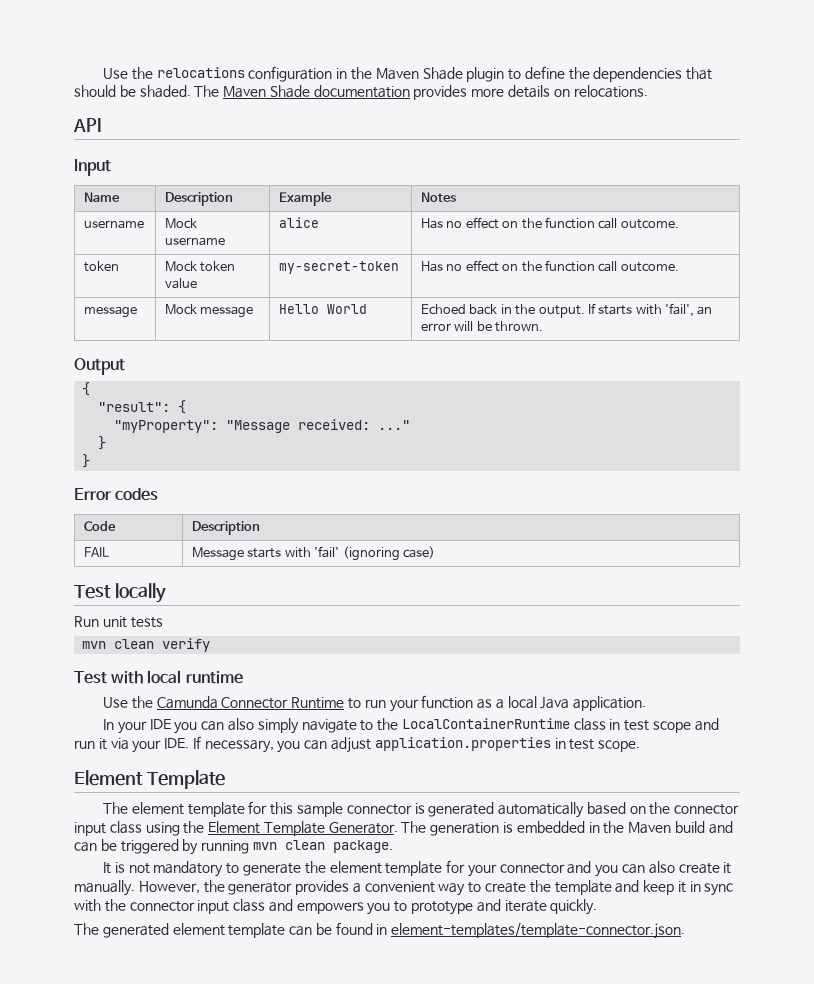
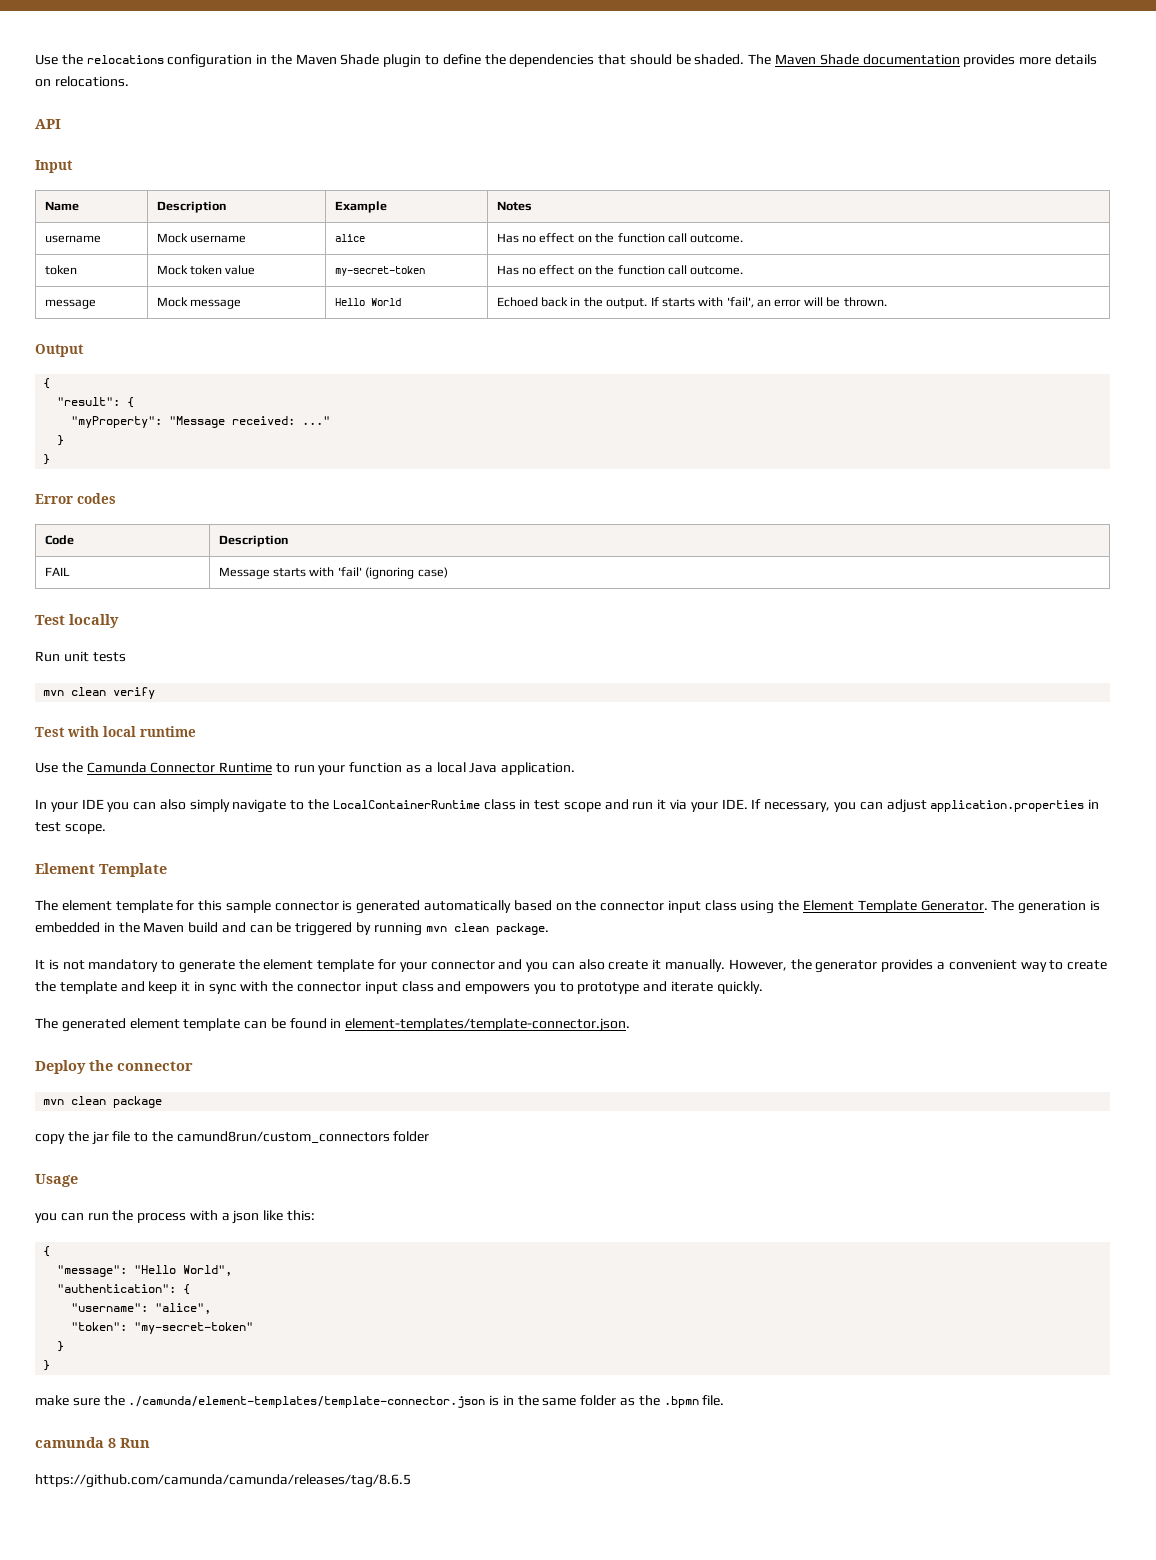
+ Deploy the connector
+ mvn clean package
+ copy the jar file to the camund8run/custom_connectors folder
+ Usage
+ you can run the process with a json like this:
+ {
+ "message": "Hello World",
+ "authentication": {
+ "username": "alice",
+ "token": "my-secret-token"
+ }
+ }
+ make sure the ./camunda/element-templates/template-connector.json is in the same folder as the .bpmn file.
+ camunda 8 Run
+ https://github.com/camunda/camunda/releases/tag/8.6.5

